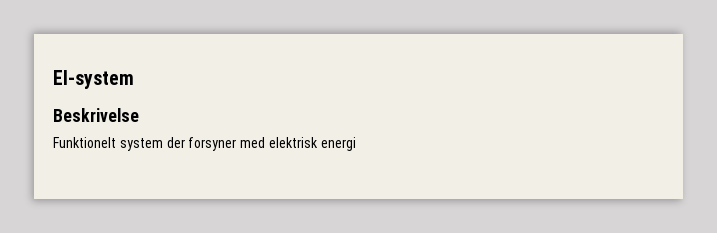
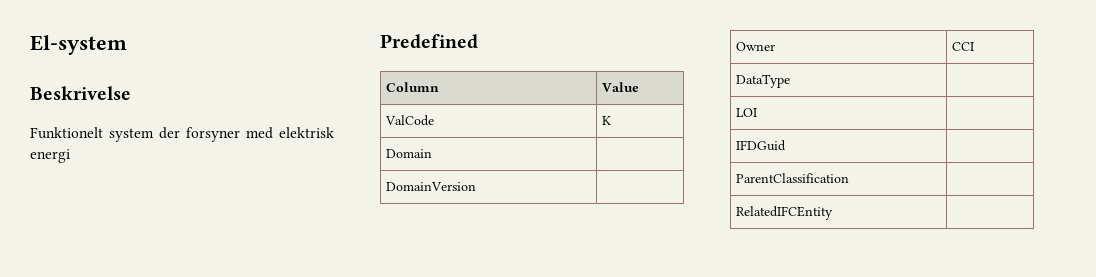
+ Predefined
+ Column | Value
+ ValCode | K
+ Domain |
+ DomainVersion |
+ Owner | CCI
+ DataType |
+ LOI |
+ IFDGuid |
+ ParentClassification |
+ RelatedIFCEntity |

